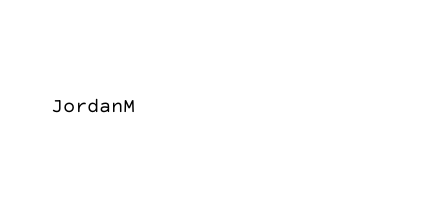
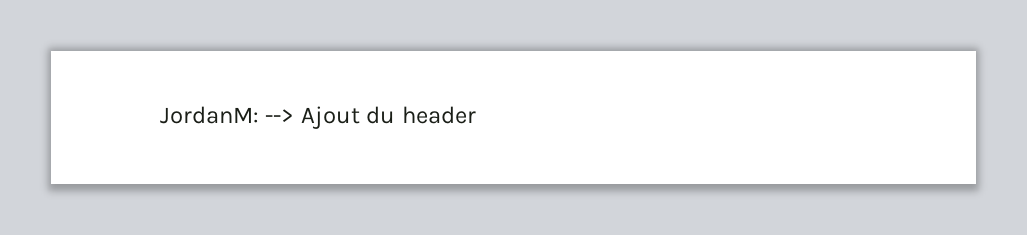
- JordanM
+ JordanM: --> Ajout du header

